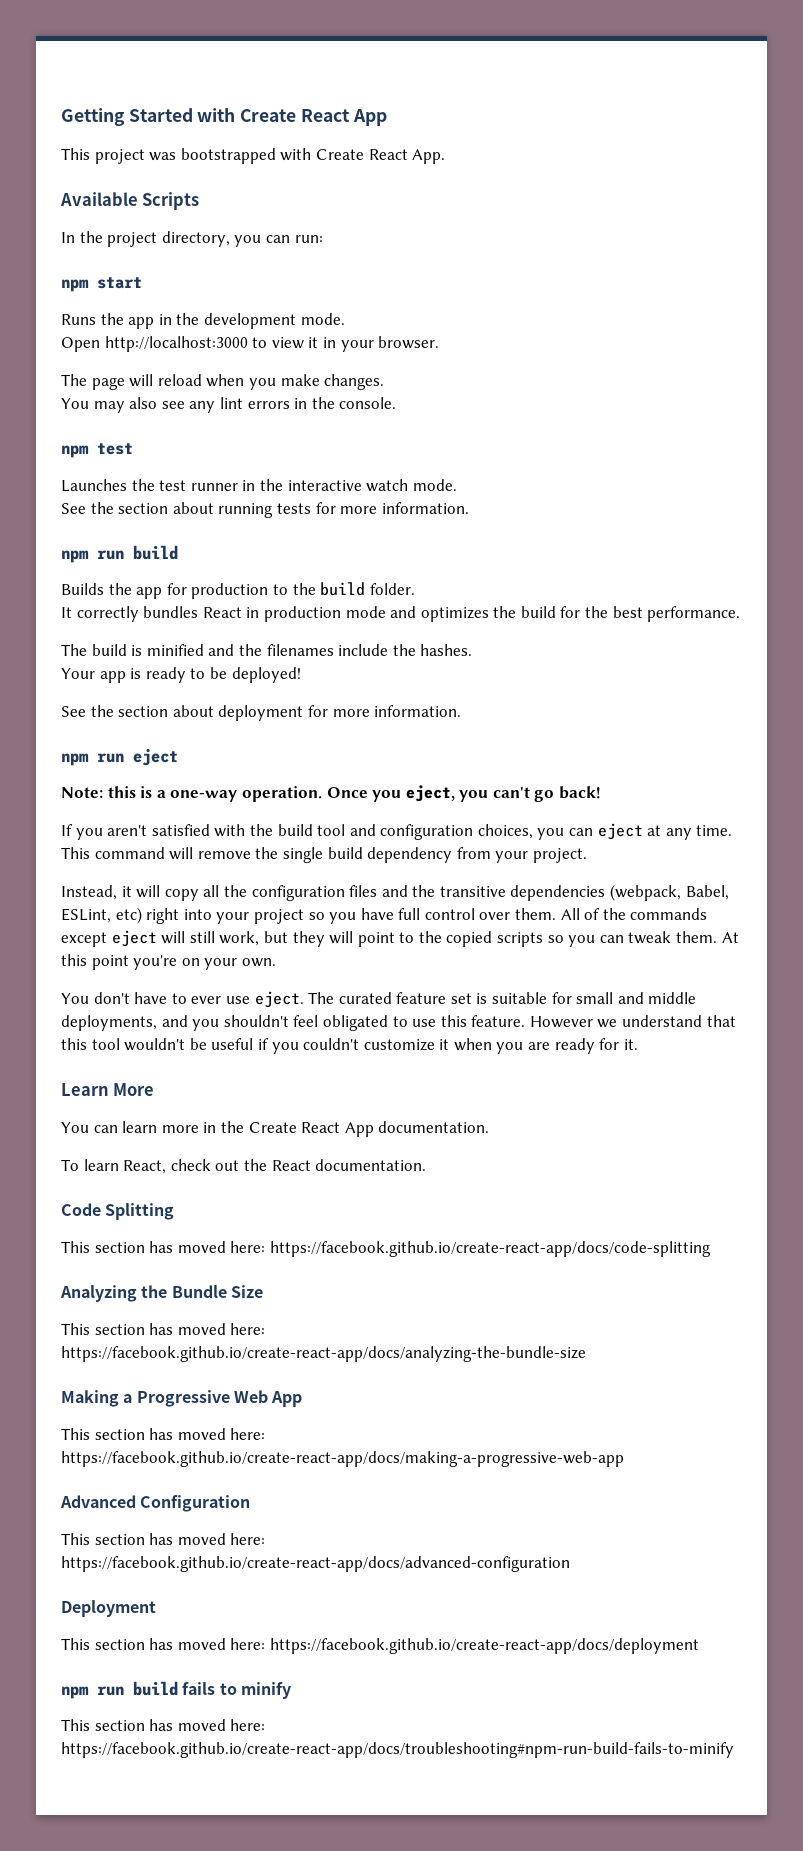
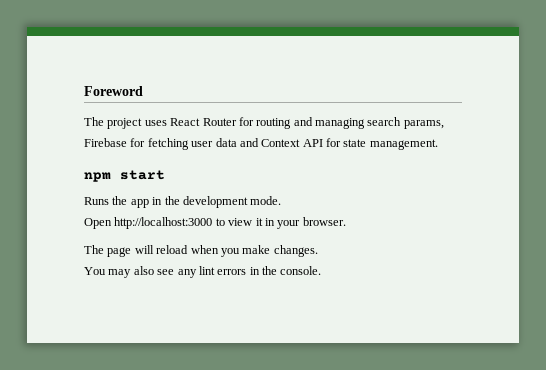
- Getting Started with Create React App
- This project was bootstrapped with Create React App.
- Available Scripts
- In the project directory, you can run:
+ Foreword
+ The project uses React Router for routing and managing search params, Firebase for fetching user data and Context API for state management.
- npm test
- Launches the test runner in the interactive watch mode.
- See the section about running tests for more information.
- npm run build
- Builds the app for production to the build folder.
- It correctly bundles React in production mode and optimizes the build for the best performance.
- The build is minified and the filenames include the hashes.
- Your app is ready to be deployed!
- See the section about deployment for more information.
- npm run eject
- Note: this is a one-way operation. Once you eject, you can't go back!
- If you aren't satisfied with the build tool and configuration choices, you can eject at any time. This command will remove the single build dependency from your project.
- Instead, it will copy all the configuration files and the transitive dependencies (webpack, Babel, ESLint, etc) right into your project so you have full control over them. All of the commands except eject will still work, but they will point to the copied scripts so you can tweak them. At this point you're on your own.
- You don't have to ever use eject. The curated feature set is suitable for small and middle deployments, and you shouldn't feel obligated to use this feature. However we understand that this tool wouldn't be useful if you couldn't customize it when you are ready for it.
- Learn More
- You can learn more in the Create React App documentation.
- To learn React, check out the React documentation.
- Code Splitting
- This section has moved here: https://facebook.github.io/create-react-app/docs/code-splitting
- Analyzing the Bundle Size
- This section has moved here: https://facebook.github.io/create-react-app/docs/analyzing-the-bundle-size
- Making a Progressive Web App
- This section has moved here: https://facebook.github.io/create-react-app/docs/making-a-progressive-web-app
- Advanced Configuration
- This section has moved here: https://facebook.github.io/create-react-app/docs/advanced-configuration
- Deployment
- This section has moved here: https://facebook.github.io/create-react-app/docs/deployment
- npm run build fails to minify
- This section has moved here: https://facebook.github.io/create-react-app/docs/troubleshooting#npm-run-build-fails-to-minify

